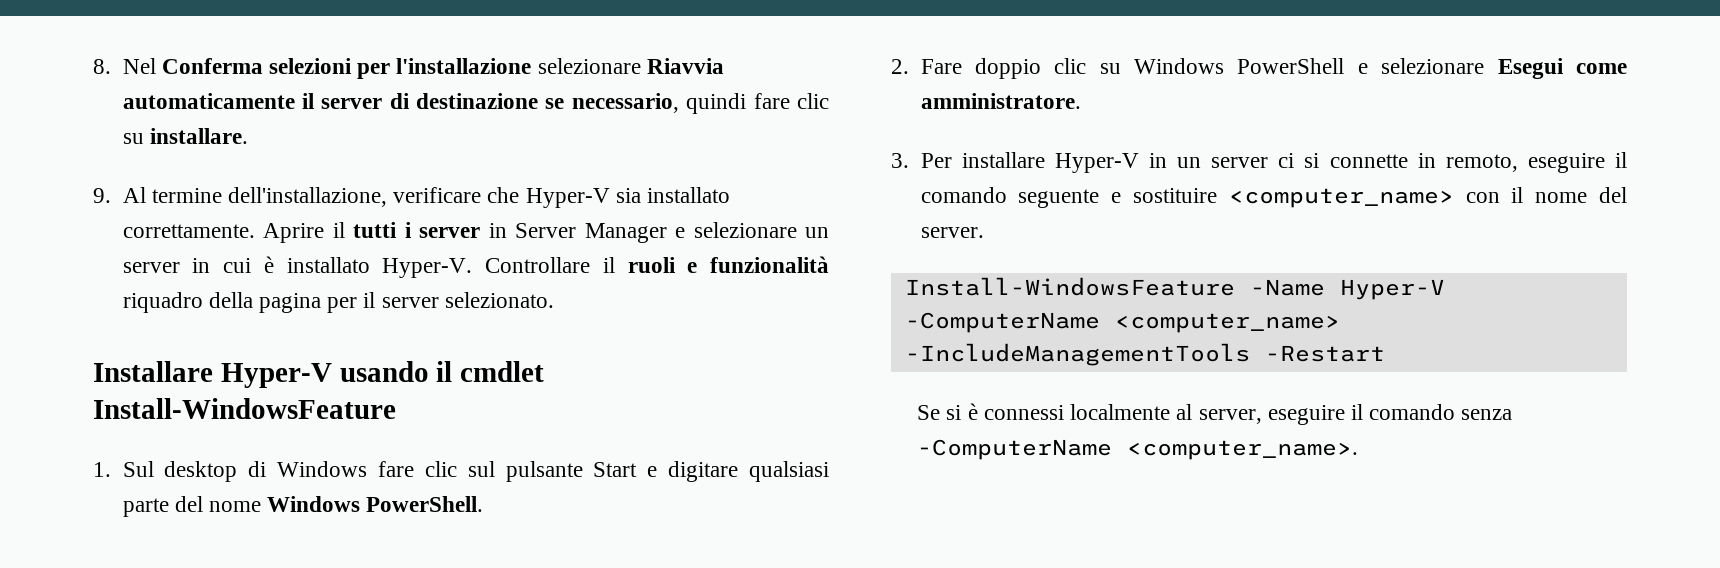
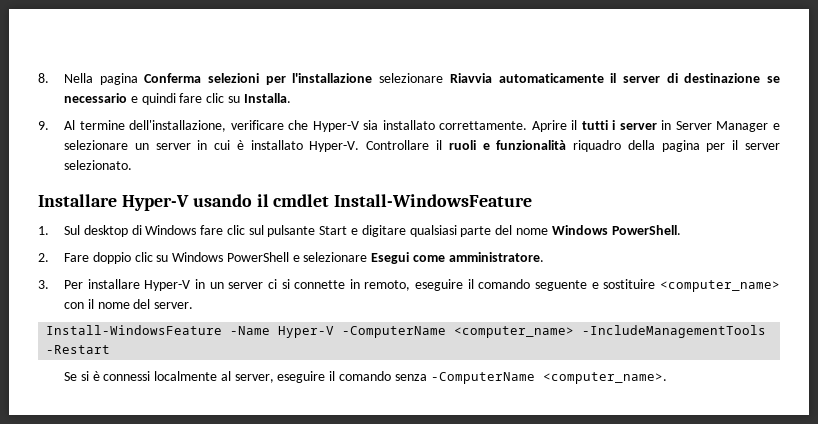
- 8. Nel Conferma selezioni per l'installazione selezionare Riavvia automaticamente il server di destinazione se necessario, quindi fare clic su installare.
+ 8. Nella pagina Conferma selezioni per l'installazione selezionare Riavvia automaticamente il server di destinazione se necessario e quindi fare clic su Installa.

